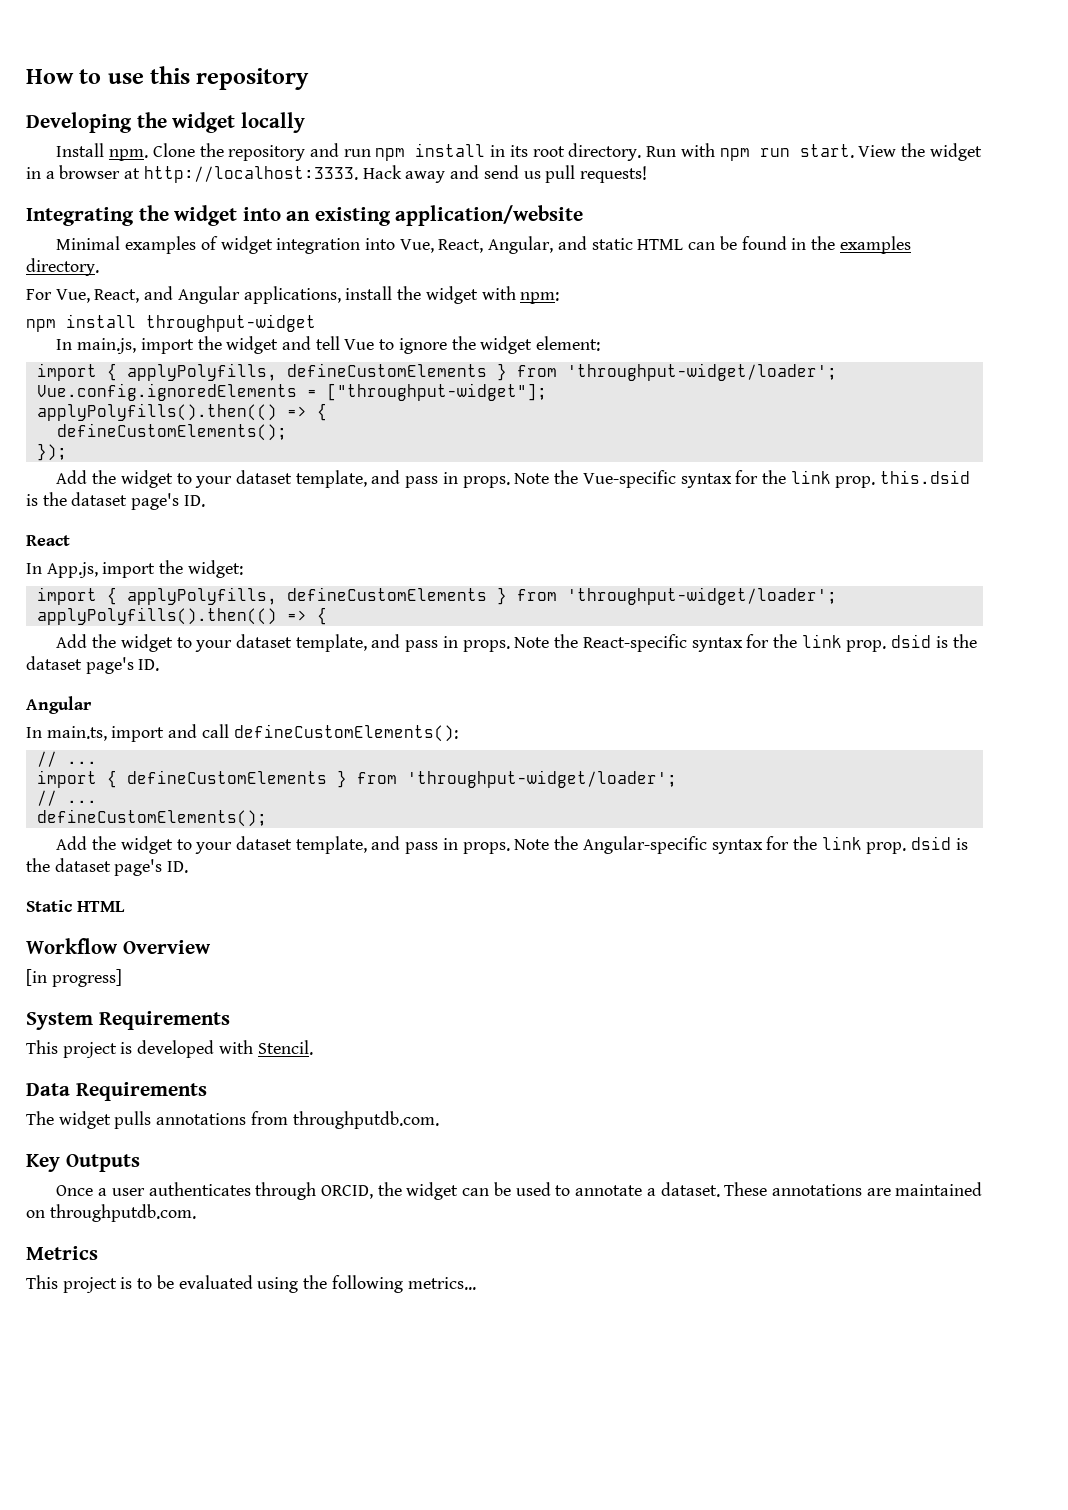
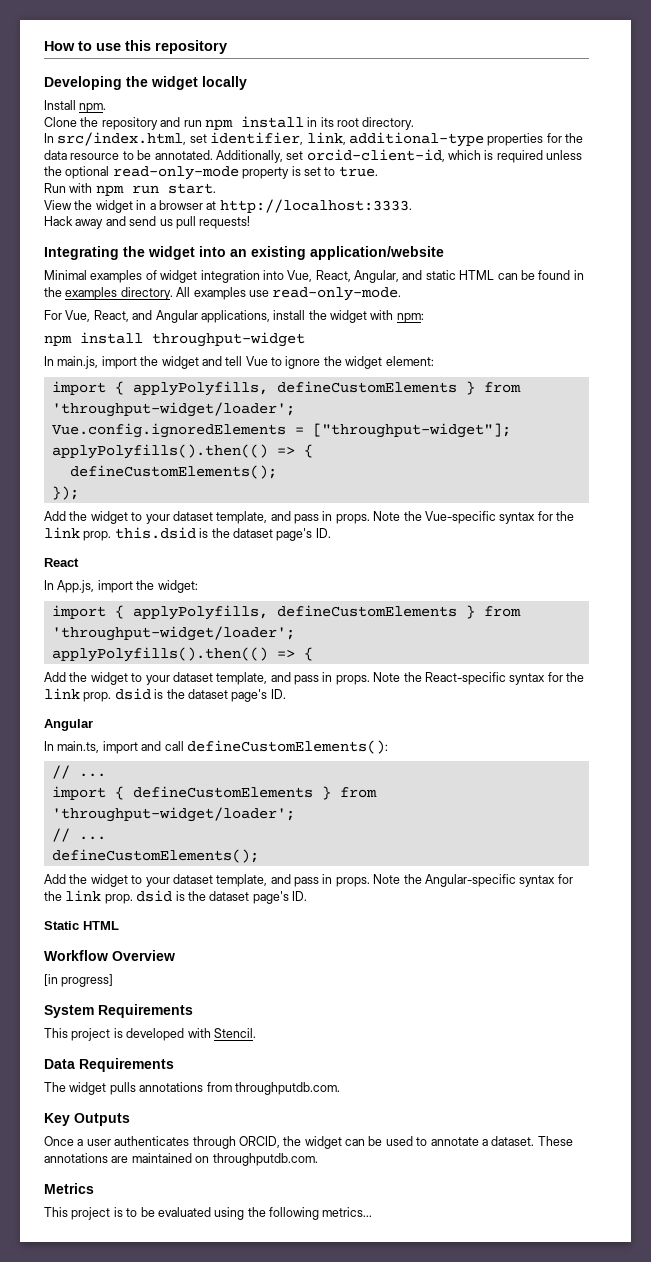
- Install npm. Clone the repository and run npm install in its root directory. Run with npm run start. View the widget in a browser at http://localhost:3333. Hack away and send us pull requests!
+ Install npm.
+ Clone the repository and run npm install in its root directory.
+ In src/index.html, set identifier, link, additional-type properties for the data resource to be annotated. Additionally, set orcid-client-id, which is required unless the optional read-only-mode property is set to true.
+ Run with npm run start.
+ View the widget in a browser at http://localhost:3333.
+ Hack away and send us pull requests!
+ All examples use read-only-mode.

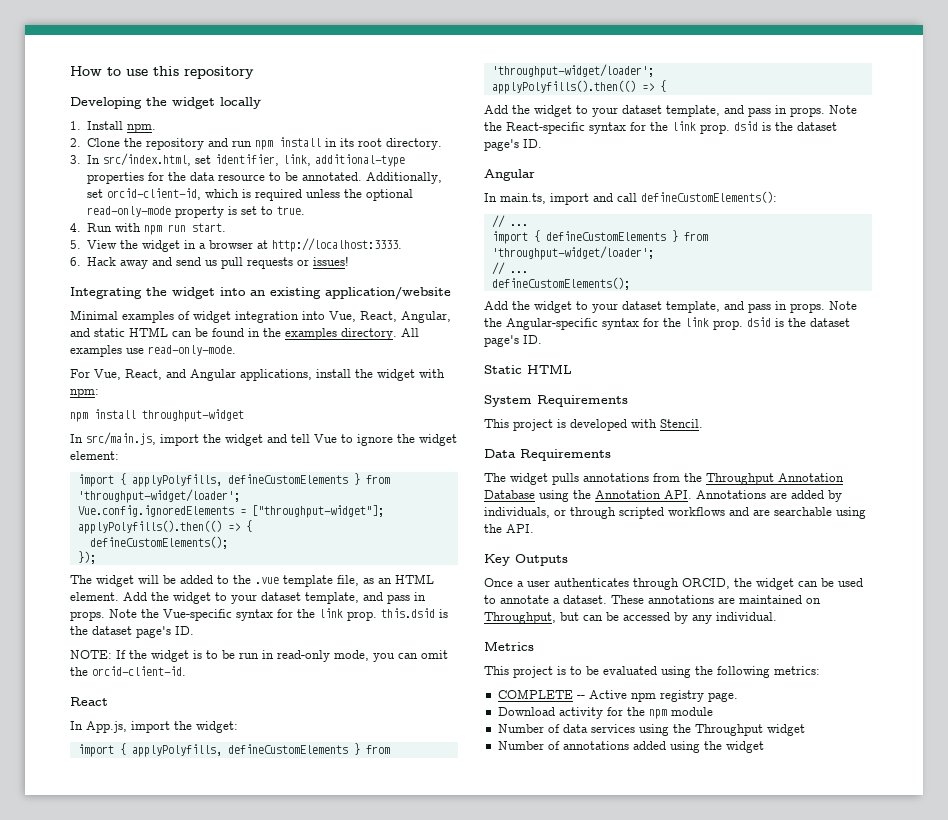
- Install npm.
+ 1. Install npm.
- Clone the repository and run npm install in its root directory.
+ 2. Clone the repository and run npm install in its root directory.
- In src/index.html, set identifier, link, additional-type properties for the data resource to be annotated.
+ 3. In src/index.html, set identifier, link, additional-type properties for the data resource to be annotated.
- Run with npm run start.
+ 4. Run with npm run start.
- View the widget in a browser at http://localhost:3333.
+ 5. View the widget in a browser at http://localhost:3333.
- Hack away and send us pull requests!
+ 6. Hack away and send us pull requests or issues!
- In main.js, import the widget and tell Vue to ignore the widget element:
+ In src/main.js, import the widget and tell Vue to ignore the widget element:
+ The widget will be added to the .vue template file, as an HTML element.
+ NOTE: If the widget is to be run in read-only mode, you can omit the orcid-client-id.
- Workflow Overview
- [in progress]
- The widget pulls annotations from throughputdb.com.
+ The widget pulls annotations from the Throughput Annotation Database using the Annotation API. Annotations are added by individuals, or through scripted workflows and are searchable using the API.
- These annotations are maintained on throughputdb.com.
+ These annotations are maintained on Throughput, but can be accessed by any individual.
- This project is to be evaluated using the following metrics...
+ This project is to be evaluated using the following metrics:
+ COMPLETE -- Active npm registry page.
+ Download activity for the npm module
+ Number of data services using the Throughput widget
+ Number of annotations added using the widget

